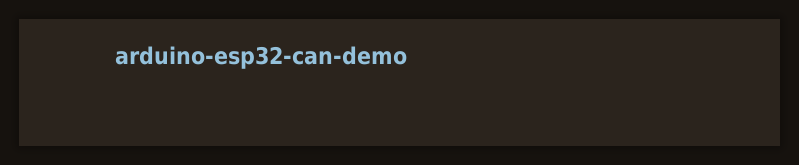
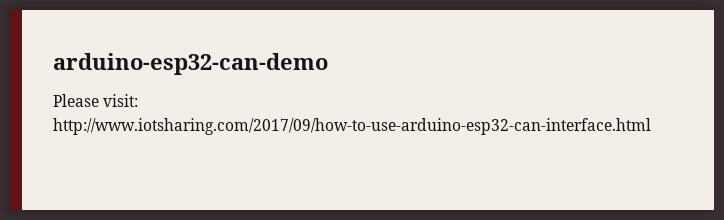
+ Please visit: http://www.iotsharing.com/2017/09/how-to-use-arduino-esp32-can-interface.html

